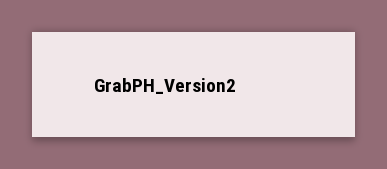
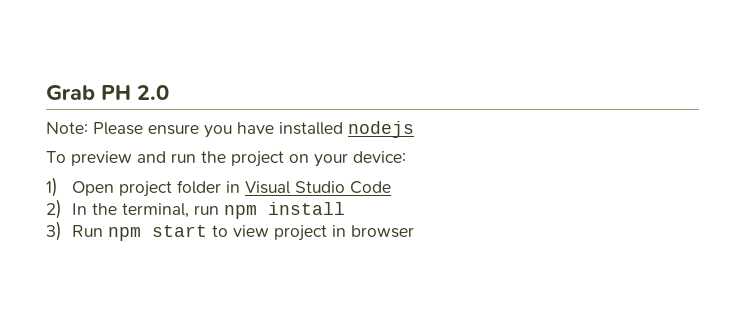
- GrabPH_Version2
+ Grab PH 2.0
+ Note: Please ensure you have installed nodejs
+ To preview and run the project on your device:
+ 1) Open project folder in Visual Studio Code
+ 2) In the terminal, run npm install
+ 3) Run npm start to view project in browser

